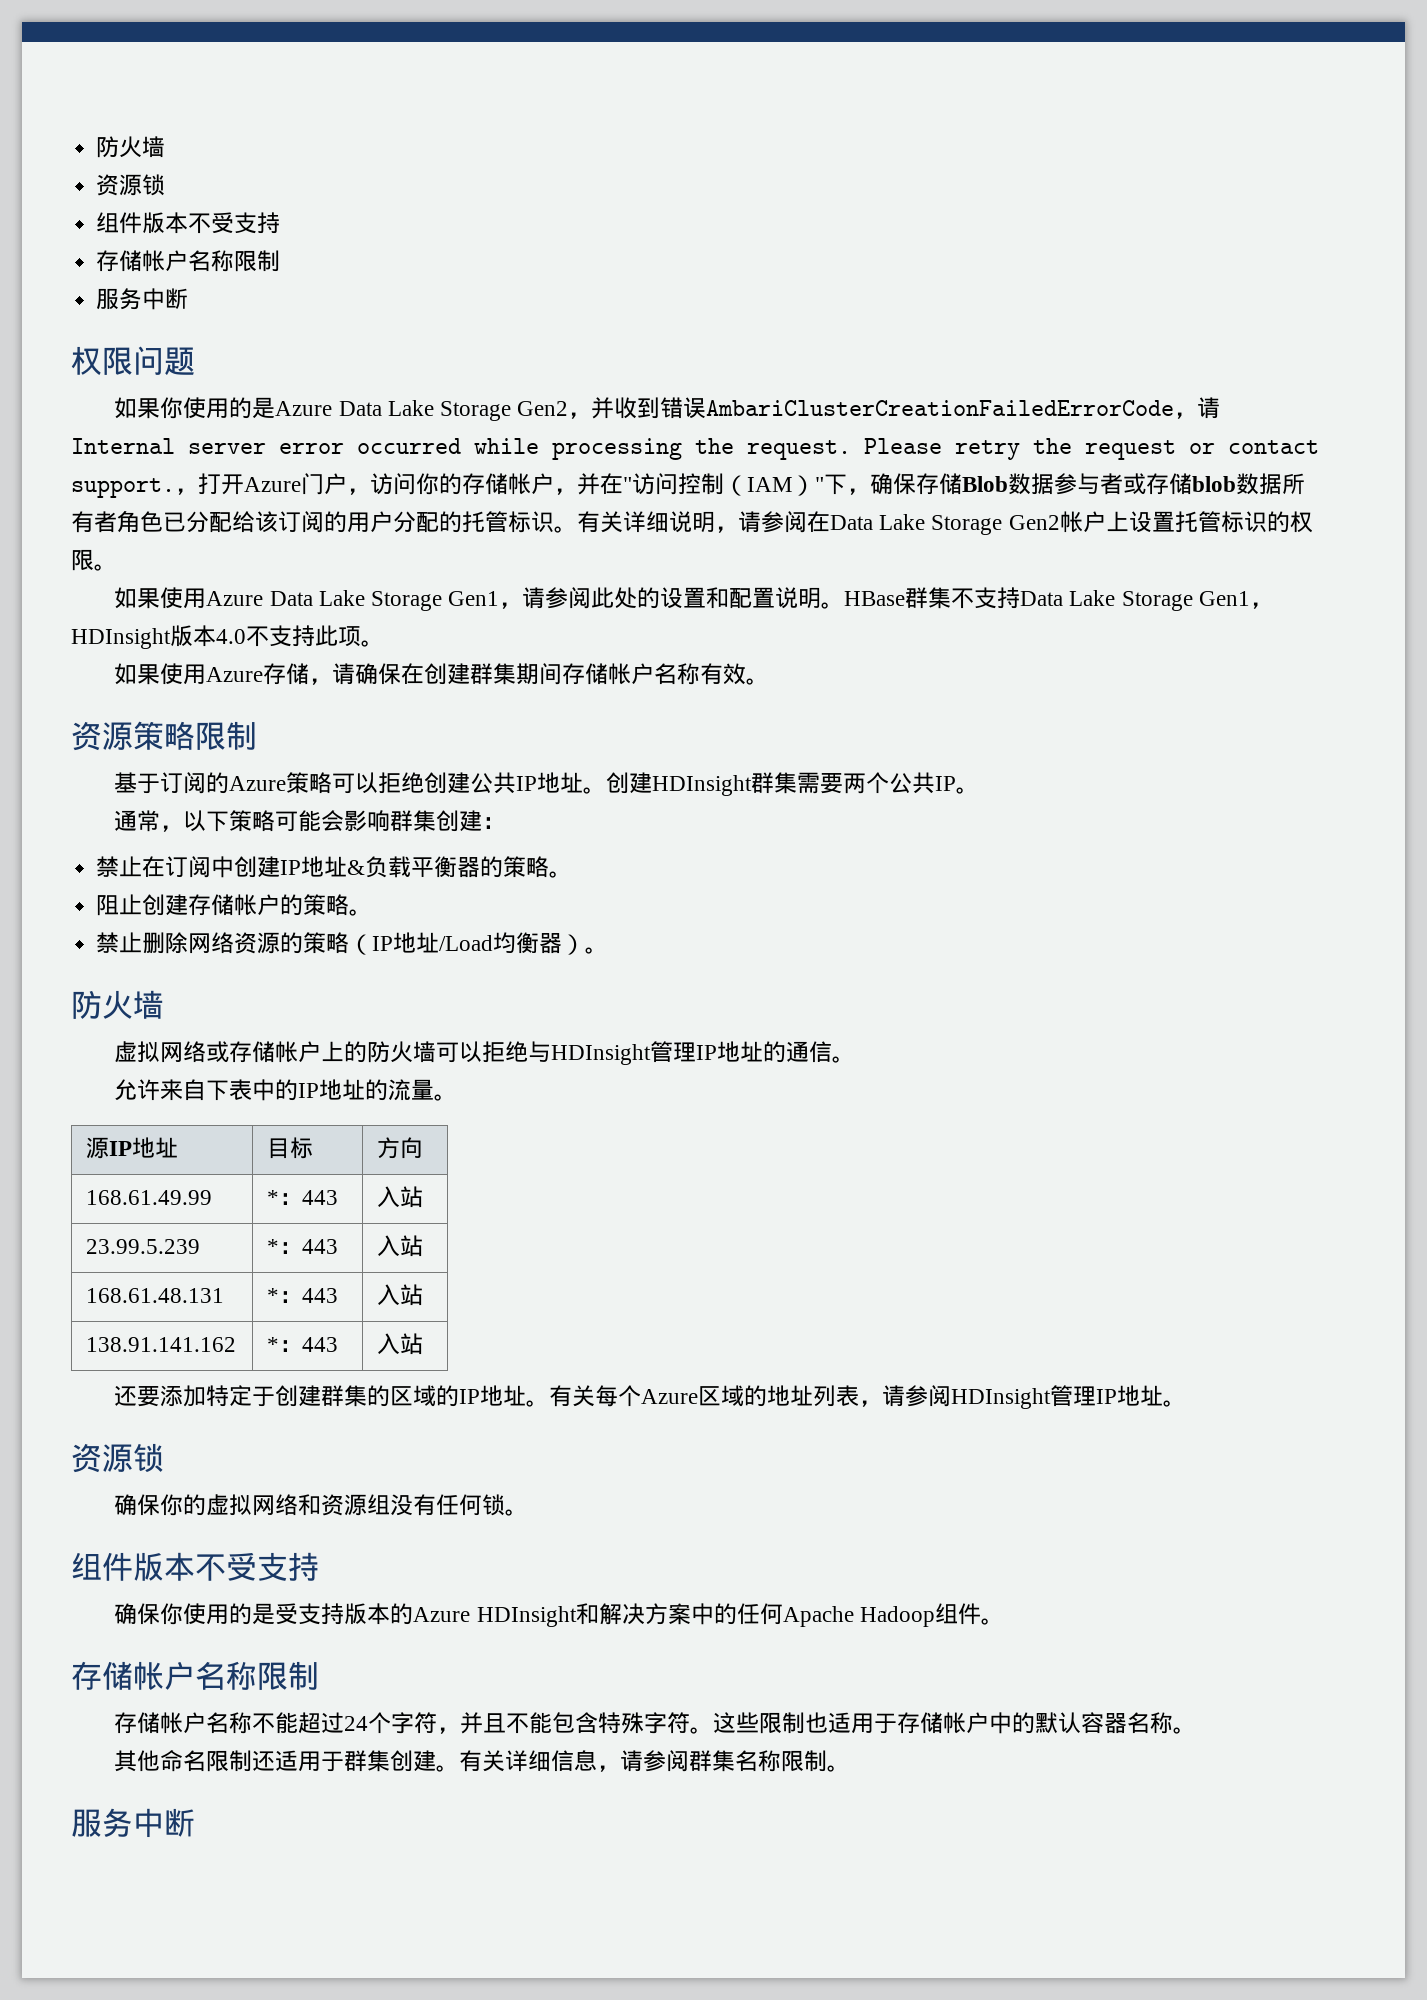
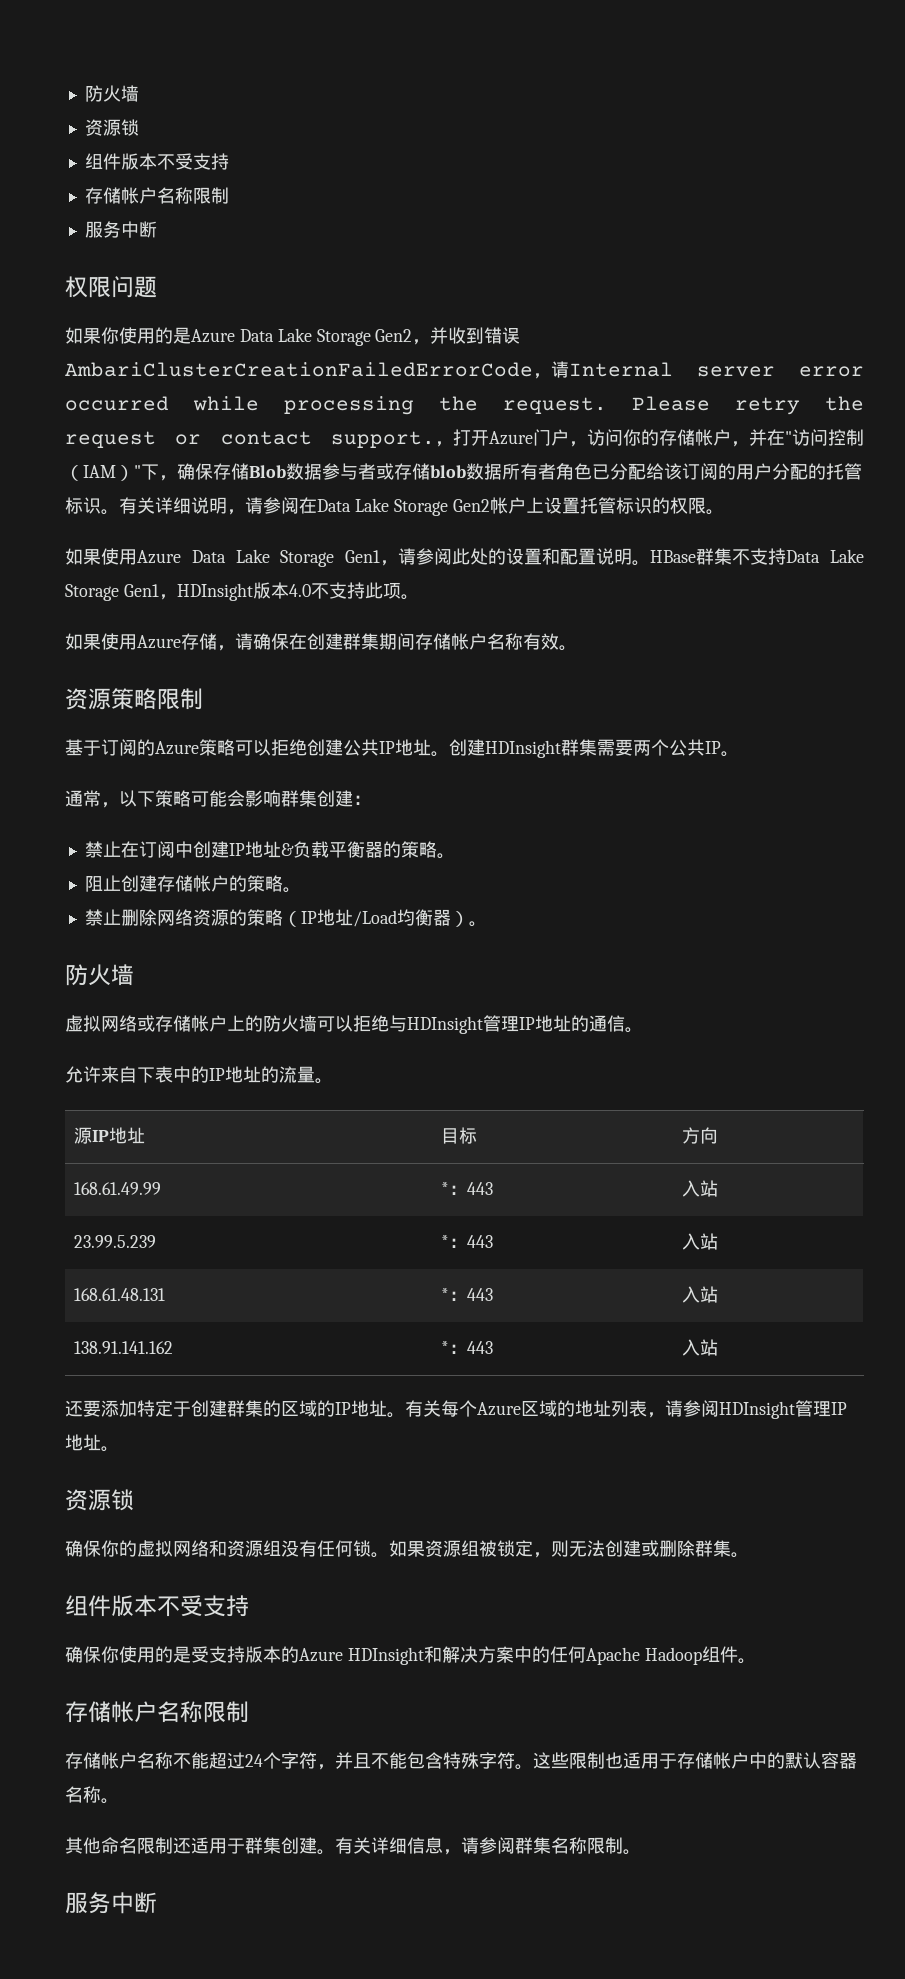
+ 如果资源组被锁定，则无法创建或删除群集。

